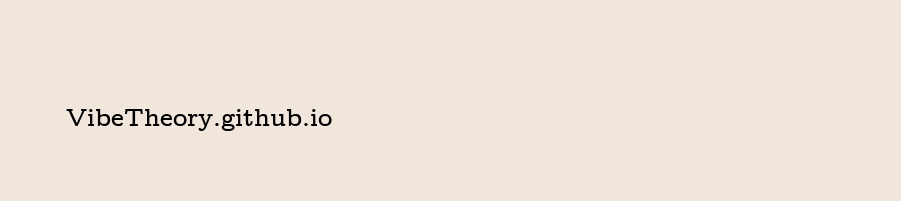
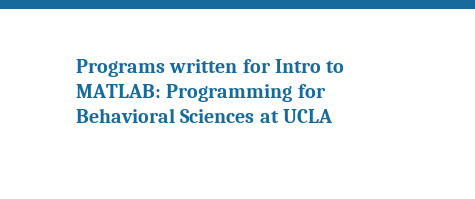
- VibeTheory.github.io
+ Programs written for Intro to MATLAB: Programming for Behavioral Sciences at UCLA

